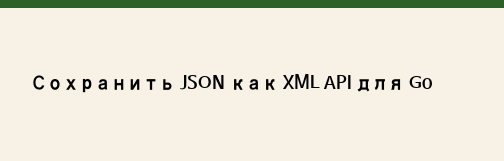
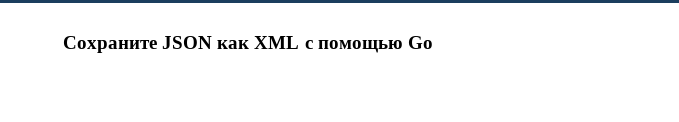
- Сохранить JSON как XML API для Go
+ Сохраните JSON как XML с помощью Go

